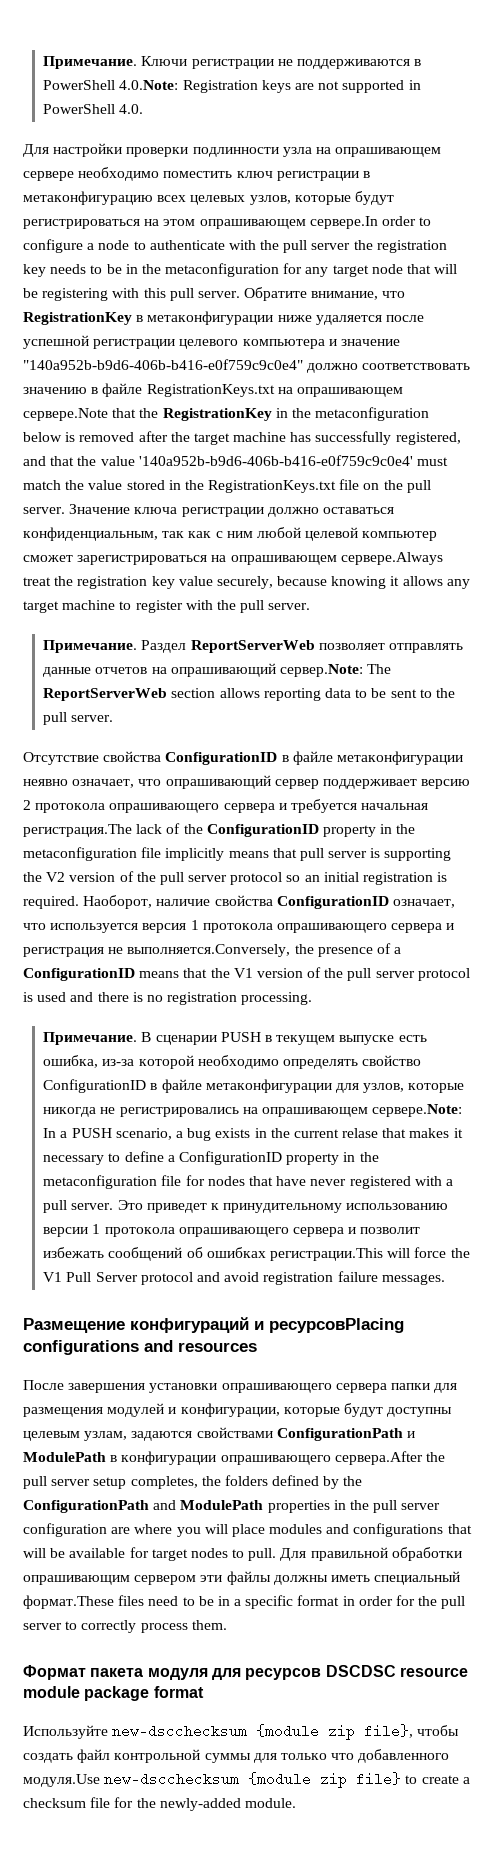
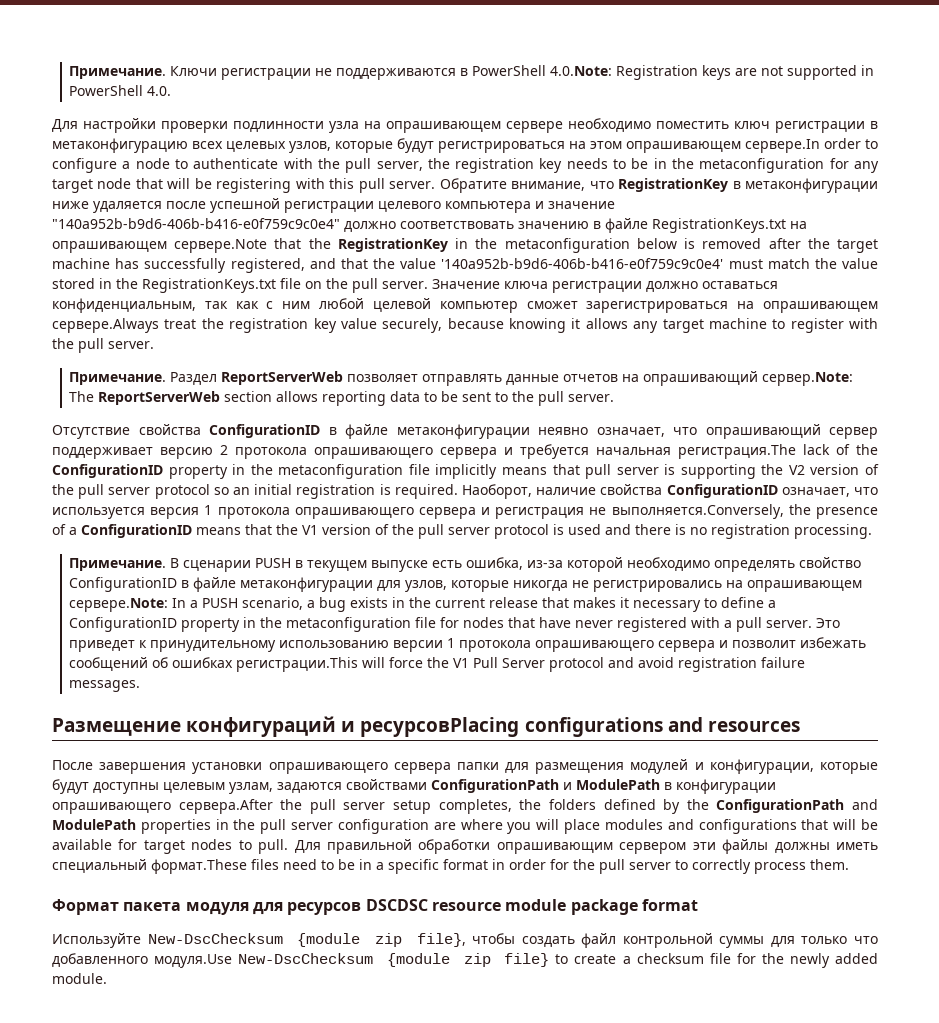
- Для настройки проверки подлинности узла на опрашивающем сервере необходимо поместить ключ регистрации в метаконфигурацию всех целевых узлов, которые будут регистрироваться на этом опрашивающем сервере.In order to configure a node to authenticate with the pull server the registration key needs to be in the metaconfiguration for any target node that will be registering with this pull server.
+ Для настройки проверки подлинности узла на опрашивающем сервере необходимо поместить ключ регистрации в метаконфигурацию всех целевых узлов, которые будут регистрироваться на этом опрашивающем сервере.In order to configure a node to authenticate with the pull server, the registration key needs to be in the metaconfiguration for any target node that will be registering with this pull server.
- В сценарии PUSH в текущем выпуске есть ошибка, из-за которой необходимо определять свойство ConfigurationID в файле метаконфигурации для узлов, которые никогда не регистрировались на опрашивающем сервере.Note: In a PUSH scenario, a bug exists in the current relase that makes it necessary to define a ConfigurationID property in the metaconfiguration file for nodes that have never registered with a pull server.
+ В сценарии PUSH в текущем выпуске есть ошибка, из-за которой необходимо определять свойство ConfigurationID в файле метаконфигурации для узлов, которые никогда не регистрировались на опрашивающем сервере.Note: In a PUSH scenario, a bug exists in the current release that makes it necessary to define a ConfigurationID property in the metaconfiguration file for nodes that have never registered with a pull server.
- Используйте new-dscchecksum {module zip file}, чтобы создать файл контрольной суммы для только что добавленного модуля.Use new-dscchecksum {module zip file} to create a checksum file for the newly-added module.
+ Используйте New-DscChecksum {module zip file}, чтобы создать файл контрольной суммы для только что добавленного модуля.Use New-DscChecksum {module zip file} to create a checksum file for the newly added module.

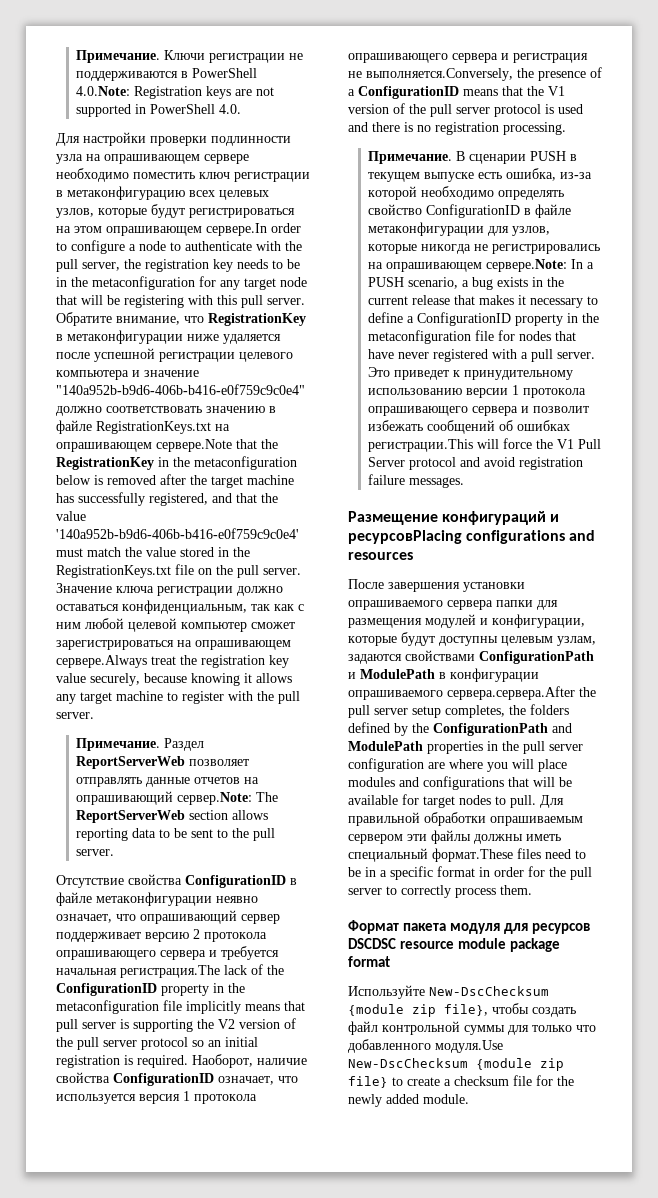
- После завершения установки опрашивающего сервера папки для размещения модулей и конфигурации, которые будут доступны целевым узлам, задаются свойствами ConfigurationPath и ModulePath в конфигурации опрашивающего сервера.After the pull server setup completes, the folders defined by the ConfigurationPath and ModulePath properties in the pull server configuration are where you will place modules and configurations that will be available for target nodes to pull.
+ После завершения установки опрашиваемого сервера папки для размещения модулей и конфигурации, которые будут доступны целевым узлам, задаются свойствами ConfigurationPath и ModulePath в конфигурации опрашиваемого сервера.сервера.After the pull server setup completes, the folders defined by the ConfigurationPath and ModulePath properties in the pull server configuration are where you will place modules and configurations that will be available for target nodes to pull.
- Для правильной обработки опрашивающим сервером эти файлы должны иметь специальный формат.These files need to be in a specific format in order for the pull server to correctly process them.
+ Для правильной обработки опрашиваемым сервером эти файлы должны иметь специальный формат.These files need to be in a specific format in order for the pull server to correctly process them.

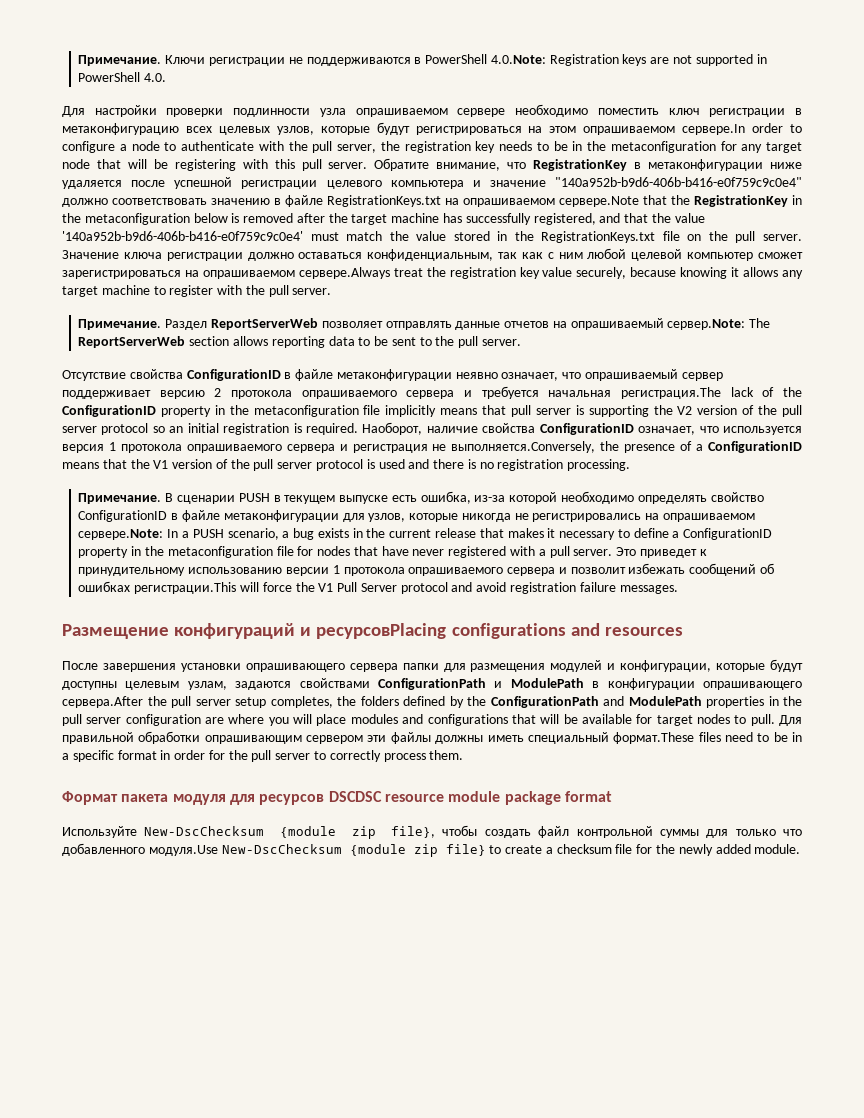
- Для настройки проверки подлинности узла на опрашивающем сервере необходимо поместить ключ регистрации в метаконфигурацию всех целевых узлов, которые будут регистрироваться на этом опрашивающем сервере.In order to configure a node to authenticate with the pull server, the registration key needs to be in the metaconfiguration for any target node that will be registering with this pull server.
+ Для настройки проверки подлинности узла опрашиваемом сервере необходимо поместить ключ регистрации в метаконфигурацию всех целевых узлов, которые будут регистрироваться на этом опрашиваемом сервере.In order to configure a node to authenticate with the pull server, the registration key needs to be in the metaconfiguration for any target node that will be registering with this pull server.
- Обратите внимание, что RegistrationKey в метаконфигурации ниже удаляется после успешной регистрации целевого компьютера и значение "140a952b-b9d6-406b-b416-e0f759c9c0e4" должно соответствовать значению в файле RegistrationKeys.txt на опрашивающем сервере.Note that the RegistrationKey in the metaconfiguration below is removed after the target machine has successfully registered, and that the value '140a952b-b9d6-406b-b416-e0f759c9c0e4' must match the value stored in the RegistrationKeys.txt file on the pull server.
+ Обратите внимание, что RegistrationKey в метаконфигурации ниже удаляется после успешной регистрации целевого компьютера и значение "140a952b-b9d6-406b-b416-e0f759c9c0e4" должно соответствовать значению в файле RegistrationKeys.txt на опрашиваемом сервере.Note that the RegistrationKey in the metaconfiguration below is removed after the target machine has successfully registered, and that the value '140a952b-b9d6-406b-b416-e0f759c9c0e4' must match the value stored in the RegistrationKeys.txt file on the pull server.
- Значение ключа регистрации должно оставаться конфиденциальным, так как с ним любой целевой компьютер сможет зарегистрироваться на опрашивающем сервере.Always treat the registration key value securely, because knowing it allows any target machine to register with the pull server.
+ Значение ключа регистрации должно оставаться конфиденциальным, так как с ним любой целевой компьютер сможет зарегистрироваться на опрашиваемом сервере.Always treat the registration key value securely, because knowing it allows any target machine to register with the pull server.
- Раздел ReportServerWeb позволяет отправлять данные отчетов на опрашивающий сервер.Note: The ReportServerWeb section allows reporting data to be sent to the pull server.
+ Раздел ReportServerWeb позволяет отправлять данные отчетов на опрашиваемый сервер.Note: The ReportServerWeb section allows reporting data to be sent to the pull server.
- Отсутствие свойства ConfigurationID в файле метаконфигурации неявно означает, что опрашивающий сервер поддерживает версию 2 протокола опрашивающего сервера и требуется начальная регистрация.The lack of the ConfigurationID property in the metaconfiguration file implicitly means that pull server is supporting the V2 version of the pull server protocol so an initial registration is required.
+ Отсутствие свойства ConfigurationID в файле метаконфигурации неявно означает, что опрашиваемый сервер поддерживает версию 2 протокола опрашиваемого сервера и требуется начальная регистрация.The lack of the ConfigurationID property in the metaconfiguration file implicitly means that pull server is supporting the V2 version of the pull server protocol so an initial registration is required.
- Наоборот, наличие свойства ConfigurationID означает, что используется версия 1 протокола опрашивающего сервера и регистрация не выполняется.Conversely, the presence of a ConfigurationID means that the V1 version of the pull server protocol is used and there is no registration processing.
+ Наоборот, наличие свойства ConfigurationID означает, что используется версия 1 протокола опрашиваемого сервера и регистрация не выполняется.Conversely, the presence of a ConfigurationID means that the V1 version of the pull server protocol is used and there is no registration processing.
- В сценарии PUSH в текущем выпуске есть ошибка, из-за которой необходимо определять свойство ConfigurationID в файле метаконфигурации для узлов, которые никогда не регистрировались на опрашивающем сервере.Note: In a PUSH scenario, a bug exists in the current release that makes it necessary to define a ConfigurationID property in the metaconfiguration file for nodes that have never registered with a pull server.
+ В сценарии PUSH в текущем выпуске есть ошибка, из-за которой необходимо определять свойство ConfigurationID в файле метаконфигурации для узлов, которые никогда не регистрировались на опрашиваемом сервере.Note: In a PUSH scenario, a bug exists in the current release that makes it necessary to define a ConfigurationID property in the metaconfiguration file for nodes that have never registered with a pull server.
- Это приведет к принудительному использованию версии 1 протокола опрашивающего сервера и позволит избежать сообщений об ошибках регистрации.This will force the V1 Pull Server protocol and avoid registration failure messages.
+ Это приведет к принудительному использованию версии 1 протокола опрашиваемого сервера и позволит избежать сообщений об ошибках регистрации.This will force the V1 Pull Server protocol and avoid registration failure messages.
- После завершения установки опрашиваемого сервера папки для размещения модулей и конфигурации, которые будут доступны целевым узлам, задаются свойствами ConfigurationPath и ModulePath в конфигурации опрашиваемого сервера.сервера.After the pull server setup completes, the folders defined by the ConfigurationPath and ModulePath properties in the pull server configuration are where you will place modules and configurations that will be available for target nodes to pull.
+ После завершения установки опрашивающего сервера папки для размещения модулей и конфигурации, которые будут доступны целевым узлам, задаются свойствами ConfigurationPath и ModulePath в конфигурации опрашивающего сервера.After the pull server setup completes, the folders defined by the ConfigurationPath and ModulePath properties in the pull server configuration are where you will place modules and configurations that will be available for target nodes to pull.
- Для правильной обработки опрашиваемым сервером эти файлы должны иметь специальный формат.These files need to be in a specific format in order for the pull server to correctly process them.
+ Для правильной обработки опрашивающим сервером эти файлы должны иметь специальный формат.These files need to be in a specific format in order for the pull server to correctly process them.

